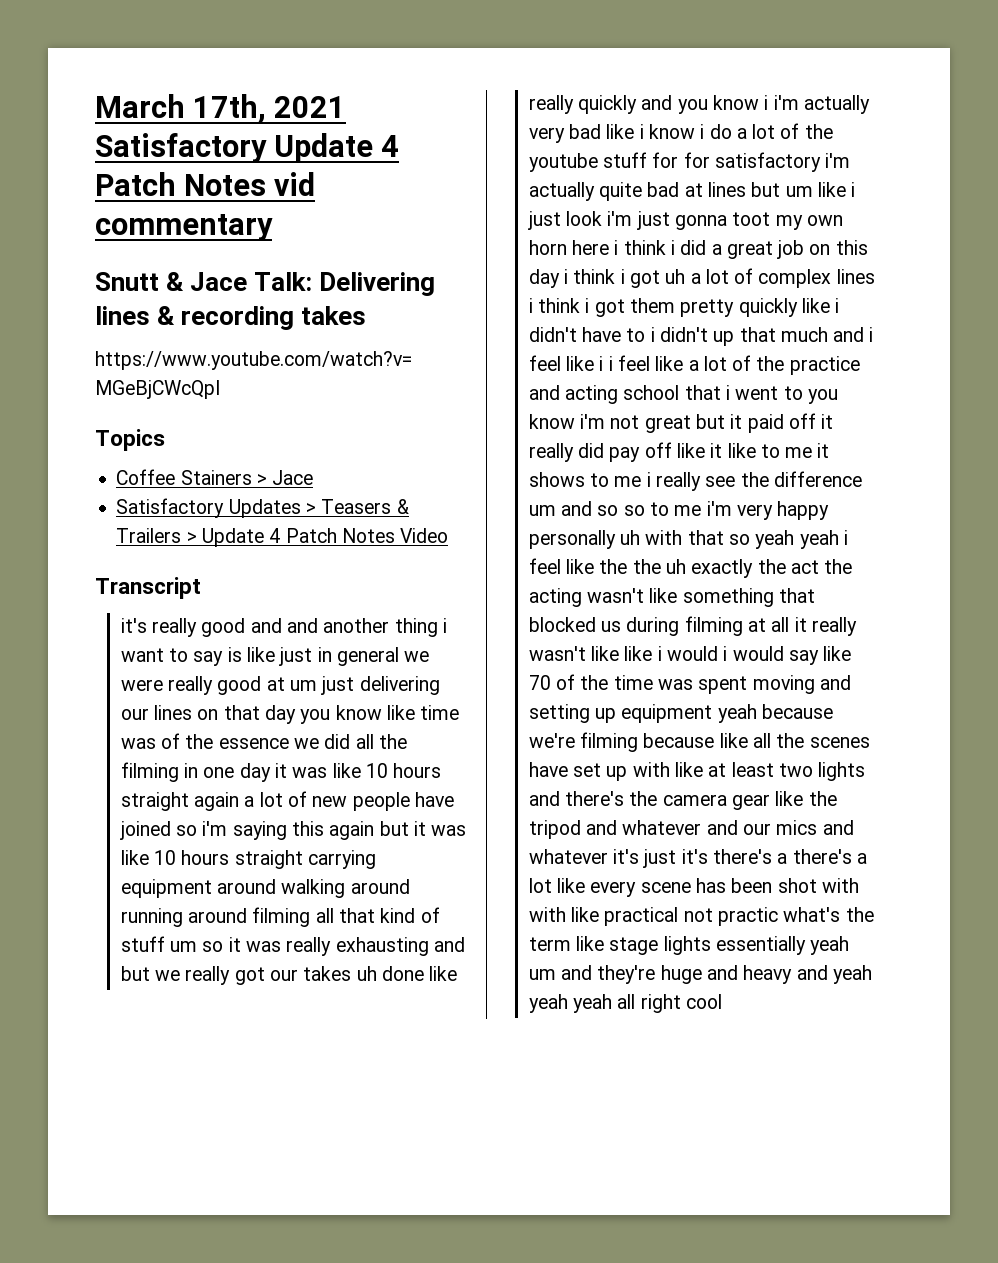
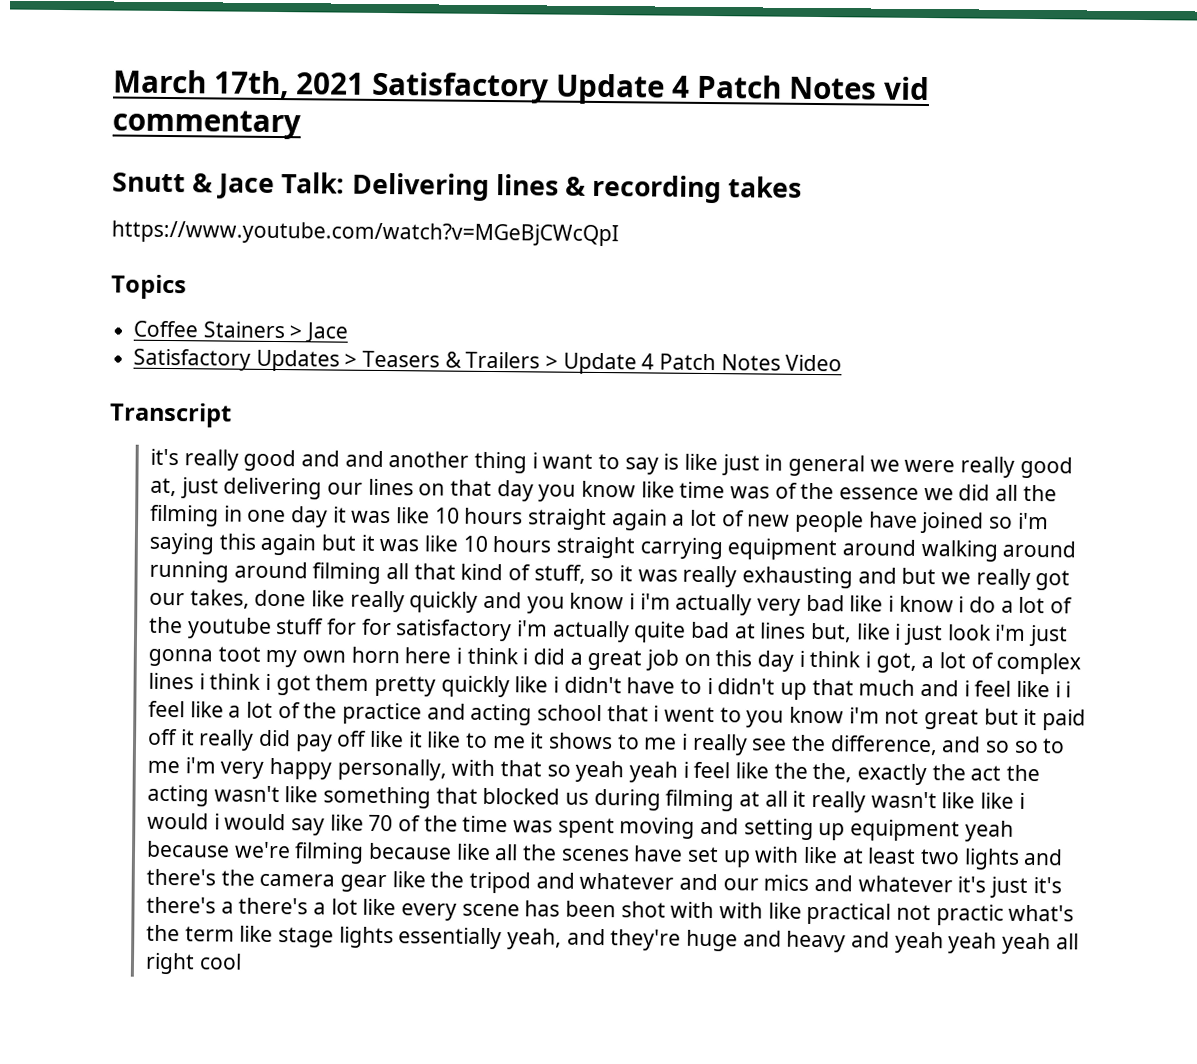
- it's really good and and another thing i want to say is like just in general we were really good at um just delivering our lines on that day you know like time was of the essence we did all the filming in one day it was like 10 hours straight again a lot of new people have joined so i'm saying this again but it was like 10 hours straight carrying equipment around walking around running around filming all that kind of stuff um so it was really exhausting and but we really got our takes uh done like really quickly and you know i i'm actually very bad like i know i do a lot of the youtube stuff for for satisfactory i'm actually quite bad at lines but um like i just look i'm just gonna toot my own horn here i think i did a great job on this day i think i got uh a lot of complex lines i think i got them pretty quickly like i didn't have to i didn't up that much and i feel like i i feel like a lot of the practice and acting school that i went to you know i'm not great but it paid off it really did pay off like it like to me it shows to me i really see the difference um and so so to me i'm very happy personally uh with that so yeah yeah i feel like the the uh exactly the act the acting wasn't like something that blocked us during filming at all it really wasn't like like i would i would say like 70 of the time was spent moving and setting up equipment yeah because we're filming because like all the scenes have set up with like at least two lights and there's the camera gear like the tripod and whatever and our mics and whatever it's just it's there's a there's a lot like every scene has been shot with with like practical not practic what's the term like stage lights essentially yeah um and they're huge and heavy and yeah yeah yeah all right cool
+ it's really good and and another thing i want to say is like just in general we were really good at, just delivering our lines on that day you know like time was of the essence we did all the filming in one day it was like 10 hours straight again a lot of new people have joined so i'm saying this again but it was like 10 hours straight carrying equipment around walking around running around filming all that kind of stuff, so it was really exhausting and but we really got our takes, done like really quickly and you know i i'm actually very bad like i know i do a lot of the youtube stuff for for satisfactory i'm actually quite bad at lines but, like i just look i'm just gonna toot my own horn here i think i did a great job on this day i think i got, a lot of complex lines i think i got them pretty quickly like i didn't have to i didn't up that much and i feel like i i feel like a lot of the practice and acting school that i went to you know i'm not great but it paid off it really did pay off like it like to me it shows to me i really see the difference, and so so to me i'm very happy personally, with that so yeah yeah i feel like the the, exactly the act the acting wasn't like something that blocked us during filming at all it really wasn't like like i would i would say like 70 of the time was spent moving and setting up equipment yeah because we're filming because like all the scenes have set up with like at least two lights and there's the camera gear like the tripod and whatever and our mics and whatever it's just it's there's a there's a lot like every scene has been shot with with like practical not practic what's the term like stage lights essentially yeah, and they're huge and heavy and yeah yeah yeah all right cool

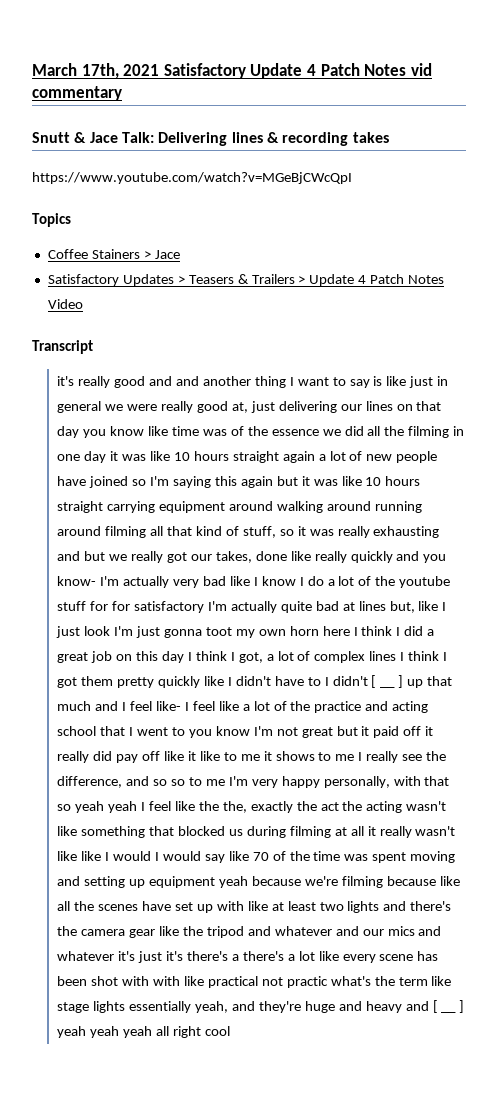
- it's really good and and another thing i want to say is like just in general we were really good at, just delivering our lines on that day you know like time was of the essence we did all the filming in one day it was like 10 hours straight again a lot of new people have joined so i'm saying this again but it was like 10 hours straight carrying equipment around walking around running around filming all that kind of stuff, so it was really exhausting and but we really got our takes, done like really quickly and you know i i'm actually very bad like i know i do a lot of the youtube stuff for for satisfactory i'm actually quite bad at lines but, like i just look i'm just gonna toot my own horn here i think i did a great job on this day i think i got, a lot of complex lines i think i got them pretty quickly like i didn't have to i didn't up that much and i feel like i i feel like a lot of the practice and acting school that i went to you know i'm not great but it paid off it really did pay off like it like to me it shows to me i really see the difference, and so so to me i'm very happy personally, with that so yeah yeah i feel like the the, exactly the act the acting wasn't like something that blocked us during filming at all it really wasn't like like i would i would say like 70 of the time was spent moving and setting up equipment yeah because we're filming because like all the scenes have set up with like at least two lights and there's the camera gear like the tripod and whatever and our mics and whatever it's just it's there's a there's a lot like every scene has been shot with with like practical not practic what's the term like stage lights essentially yeah, and they're huge and heavy and yeah yeah yeah all right cool
+ it's really good and and another thing I want to say is like just in general we were really good at, just delivering our lines on that day you know like time was of the essence we did all the filming in one day it was like 10 hours straight again a lot of new people have joined so I'm saying this again but it was like 10 hours straight carrying equipment around walking around running around filming all that kind of stuff, so it was really exhausting and but we really got our takes, done like really quickly and you know- I'm actually very bad like I know I do a lot of the youtube stuff for for satisfactory I'm actually quite bad at lines but, like I just look I'm just gonna toot my own horn here I think I did a great job on this day I think I got, a lot of complex lines I think I got them pretty quickly like I didn't have to I didn't [ __ ] up that much and I feel like- I feel like a lot of the practice and acting school that I went to you know I'm not great but it paid off it really did pay off like it like to me it shows to me I really see the difference, and so so to me I'm very happy personally, with that so yeah yeah I feel like the the, exactly the act the acting wasn't like something that blocked us during filming at all it really wasn't like like I would I would say like 70 of the time was spent moving and setting up equipment yeah because we're filming because like all the scenes have set up with like at least two lights and there's the camera gear like the tripod and whatever and our mics and whatever it's just it's there's a there's a lot like every scene has been shot with with like practical not practic what's the term like stage lights essentially yeah, and they're huge and heavy and [ __ ] yeah yeah yeah all right cool

